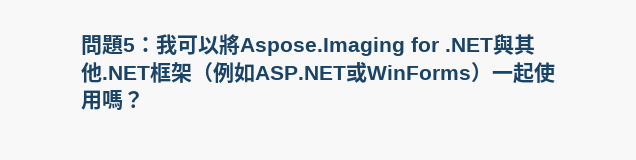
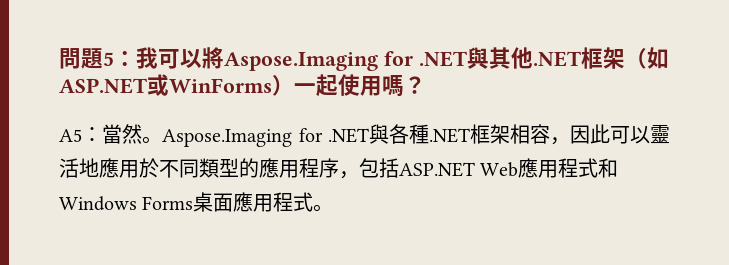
- 問題5：我可以將Aspose.Imaging for .NET與其他.NET框架（例如ASP.NET或WinForms）一起使用嗎？
+ 問題5：我可以將Aspose.Imaging for .NET與其他.NET框架（如ASP.NET或WinForms）一起使用嗎？
+ A5：當然。Aspose.Imaging for .NET與各種.NET框架相容，因此可以靈活地應用於不同類型的應用程序，包括ASP.NET Web應用程式和Windows Forms桌面應用程式。

